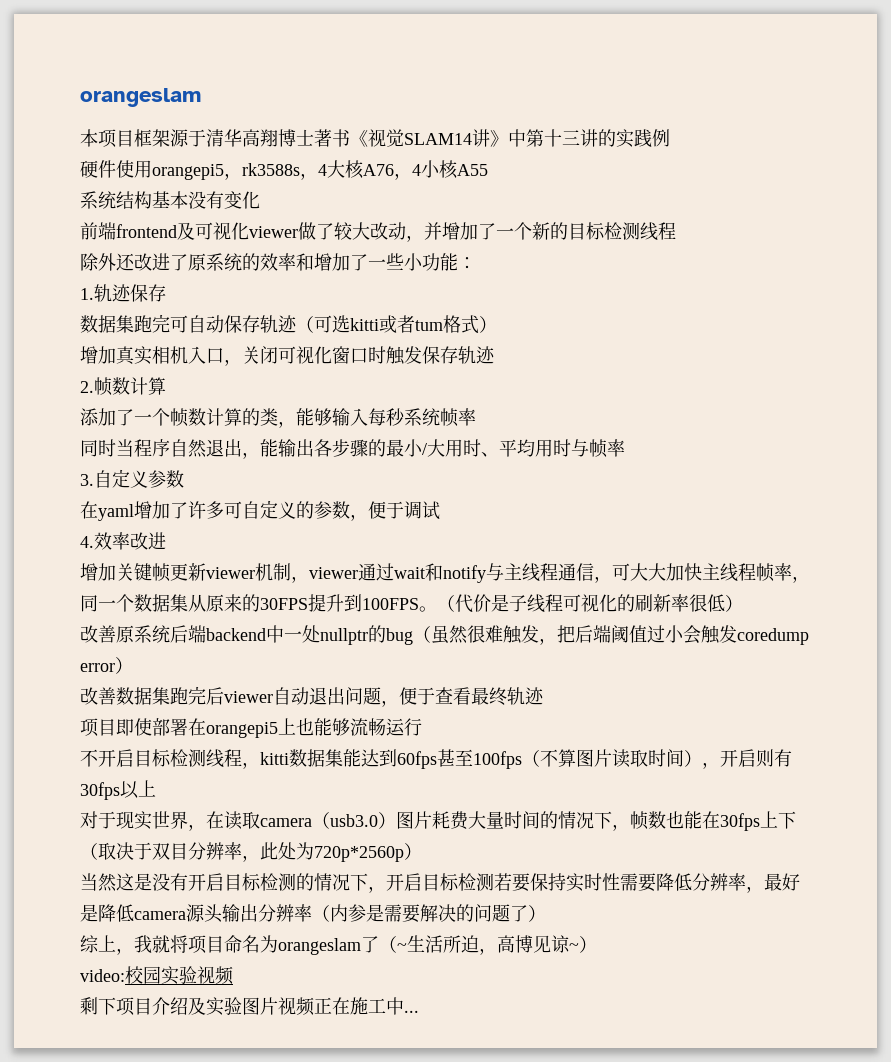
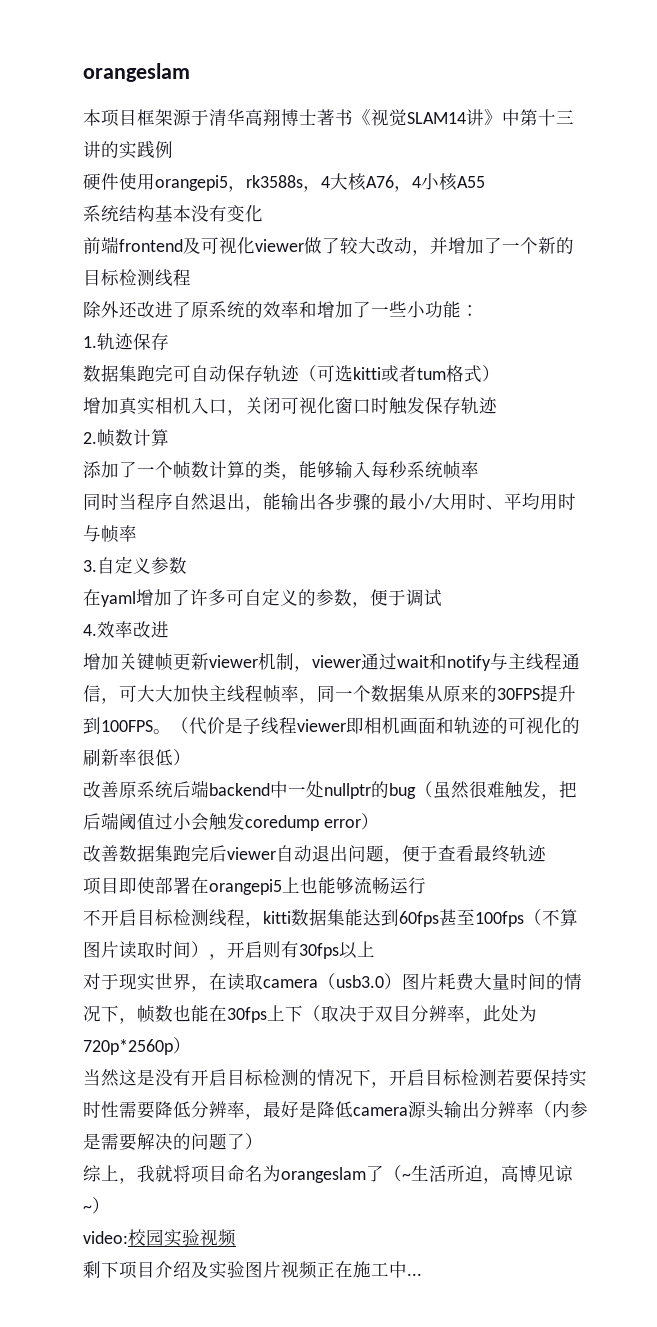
- （代价是子线程可视化的刷新率很低）
+ （代价是子线程viewer即相机画面和轨迹的可视化的刷新率很低）

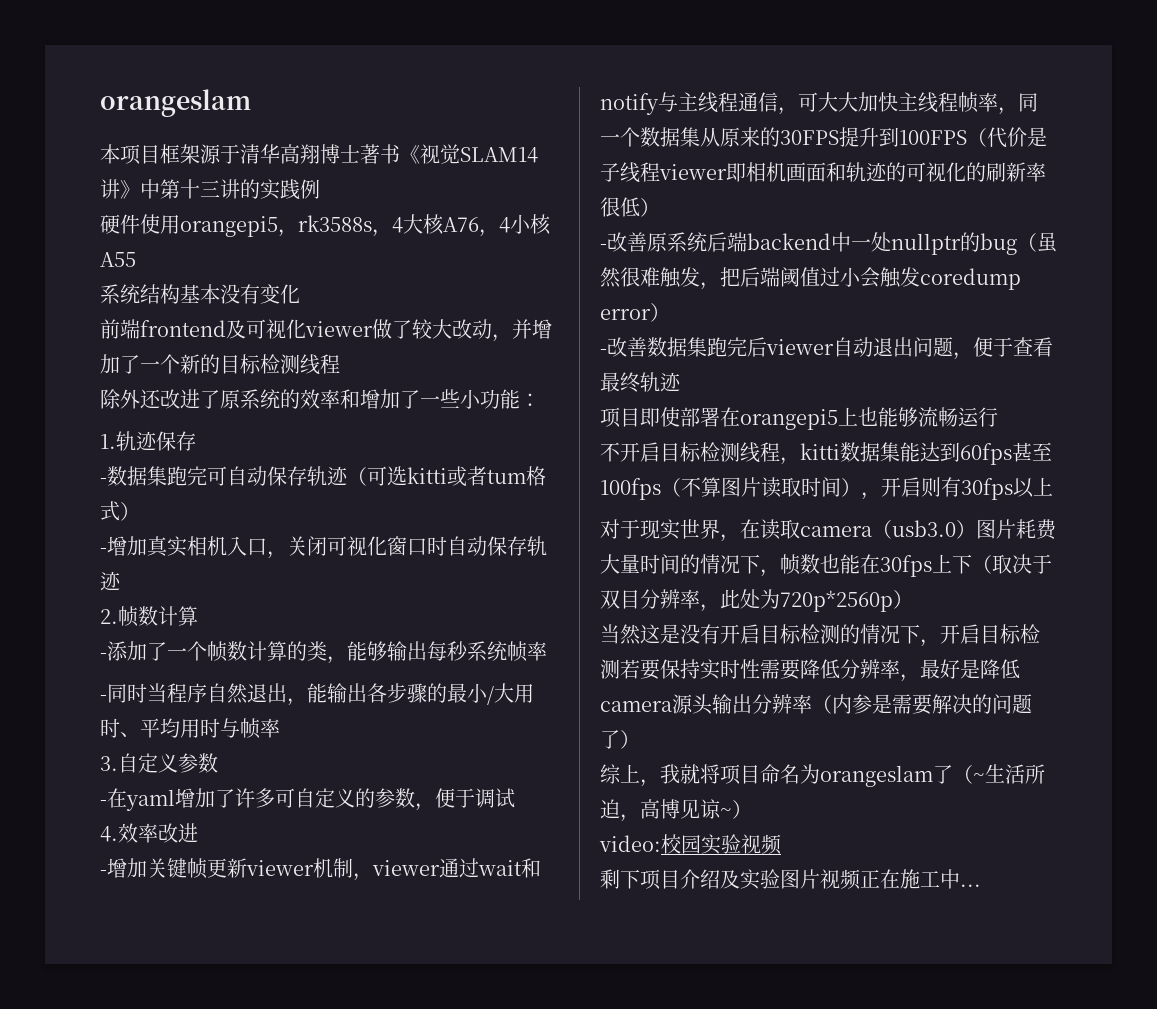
- 数据集跑完可自动保存轨迹（可选kitti或者tum格式）
+ -数据集跑完可自动保存轨迹（可选kitti或者tum格式）
- 增加真实相机入口，关闭可视化窗口时触发保存轨迹
+ -增加真实相机入口，关闭可视化窗口时自动保存轨迹
- 添加了一个帧数计算的类，能够输入每秒系统帧率
+ -添加了一个帧数计算的类，能够输出每秒系统帧率
- 同时当程序自然退出，能输出各步骤的最小/大用时、平均用时与帧率
+ -同时当程序自然退出，能输出各步骤的最小/大用时、平均用时与帧率
- 在yaml增加了许多可自定义的参数，便于调试
+ -在yaml增加了许多可自定义的参数，便于调试
- 增加关键帧更新viewer机制，viewer通过wait和notify与主线程通信，可大大加快主线程帧率，同一个数据集从原来的30FPS提升到100FPS。（代价是子线程viewer即相机画面和轨迹的可视化的刷新率很低）
+ -增加关键帧更新viewer机制，viewer通过wait和notify与主线程通信，可大大加快主线程帧率，同一个数据集从原来的30FPS提升到100FPS（代价是子线程viewer即相机画面和轨迹的可视化的刷新率很低）
- 改善原系统后端backend中一处nullptr的bug（虽然很难触发，把后端阈值过小会触发coredump error）
+ -改善原系统后端backend中一处nullptr的bug（虽然很难触发，把后端阈值过小会触发coredump error）
- 改善数据集跑完后viewer自动退出问题，便于查看最终轨迹
+ -改善数据集跑完后viewer自动退出问题，便于查看最终轨迹

